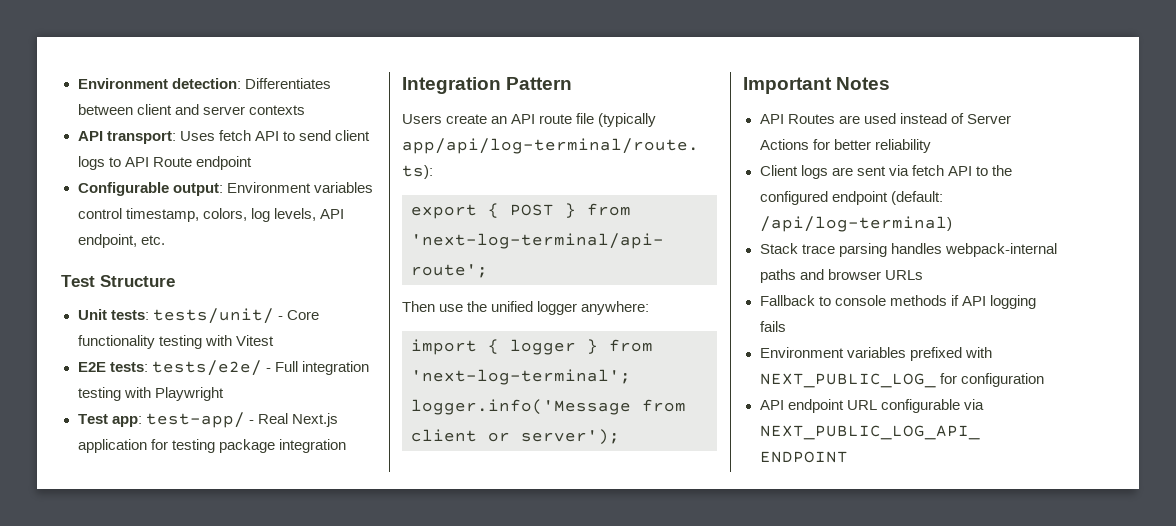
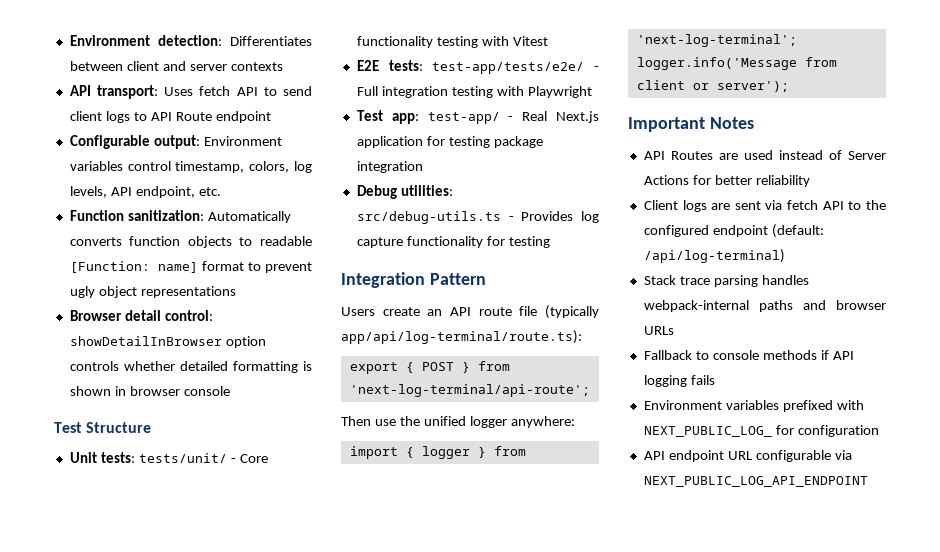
+ Function sanitization: Automatically converts function objects to readable [Function: name] format to prevent ugly object representations
+ Browser detail control: showDetailInBrowser option controls whether detailed formatting is shown in browser console
- E2E tests: tests/e2e/ - Full integration testing with Playwright
+ E2E tests: test-app/tests/e2e/ - Full integration testing with Playwright
+ Debug utilities: src/debug-utils.ts - Provides log capture functionality for testing

